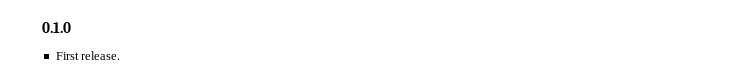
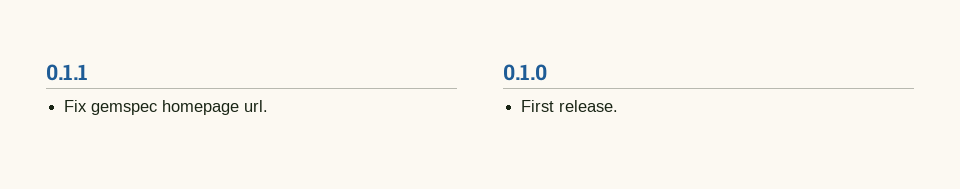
+ 0.1.1
+ Fix gemspec homepage url.

